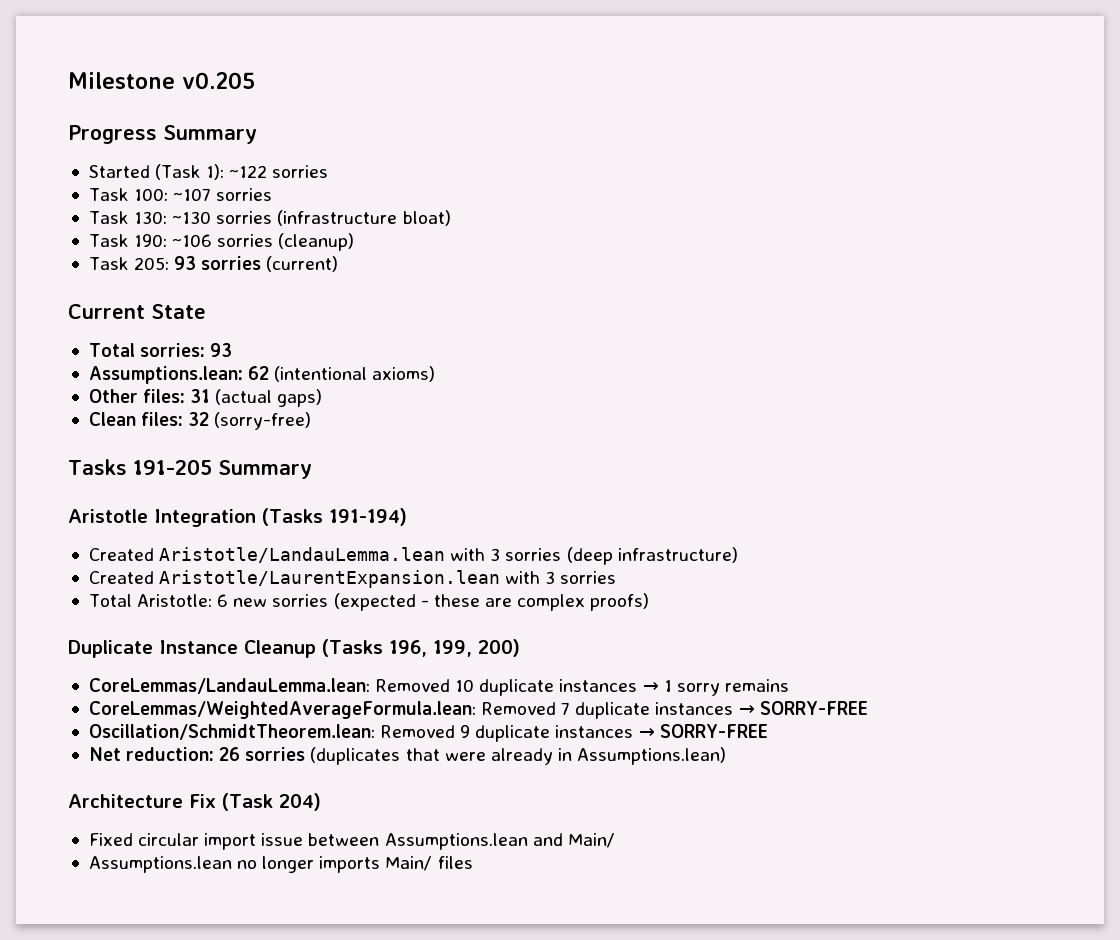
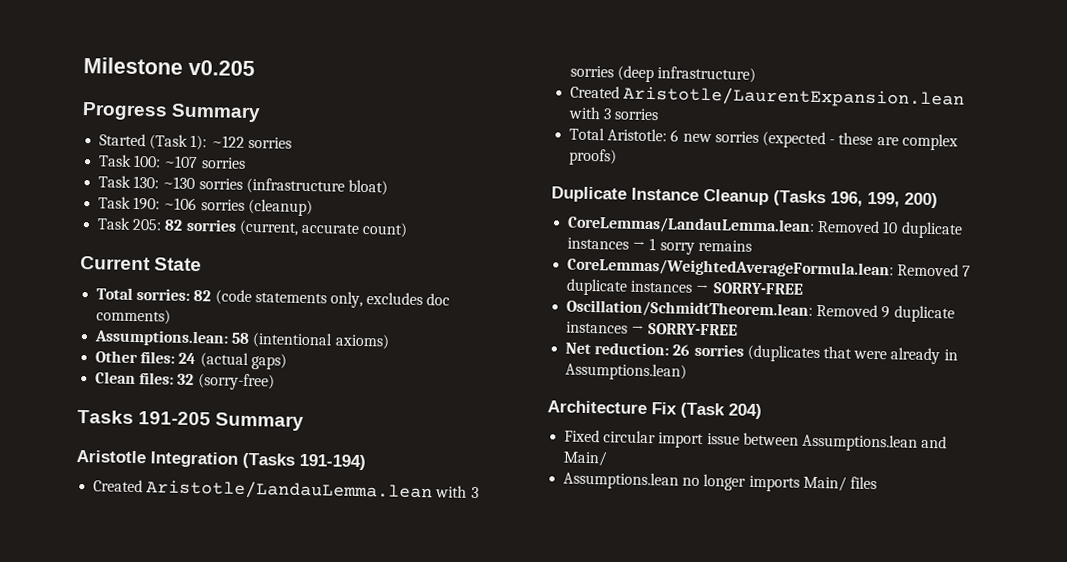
- Task 205: 93 sorries (current)
+ Task 205: 82 sorries (current, accurate count)
- Total sorries: 93
+ Total sorries: 82 (code statements only, excludes doc comments)
- Assumptions.lean: 62 (intentional axioms)
+ Assumptions.lean: 58 (intentional axioms)
- Other files: 31 (actual gaps)
+ Other files: 24 (actual gaps)

